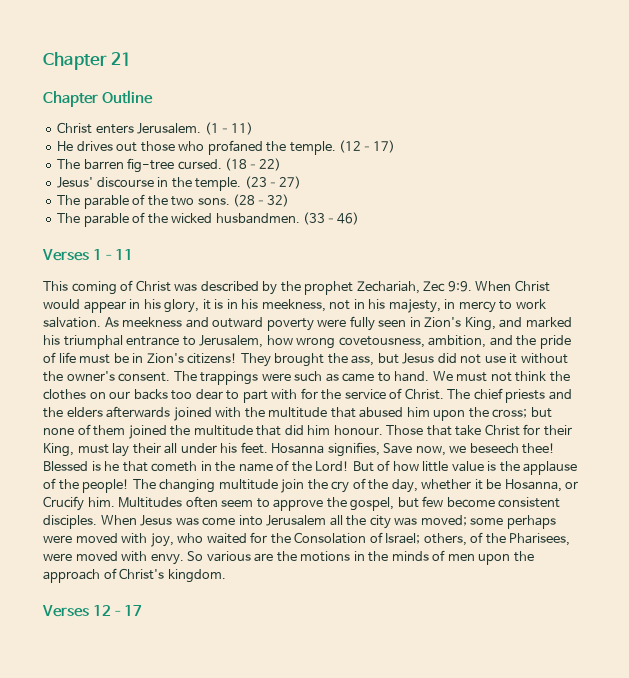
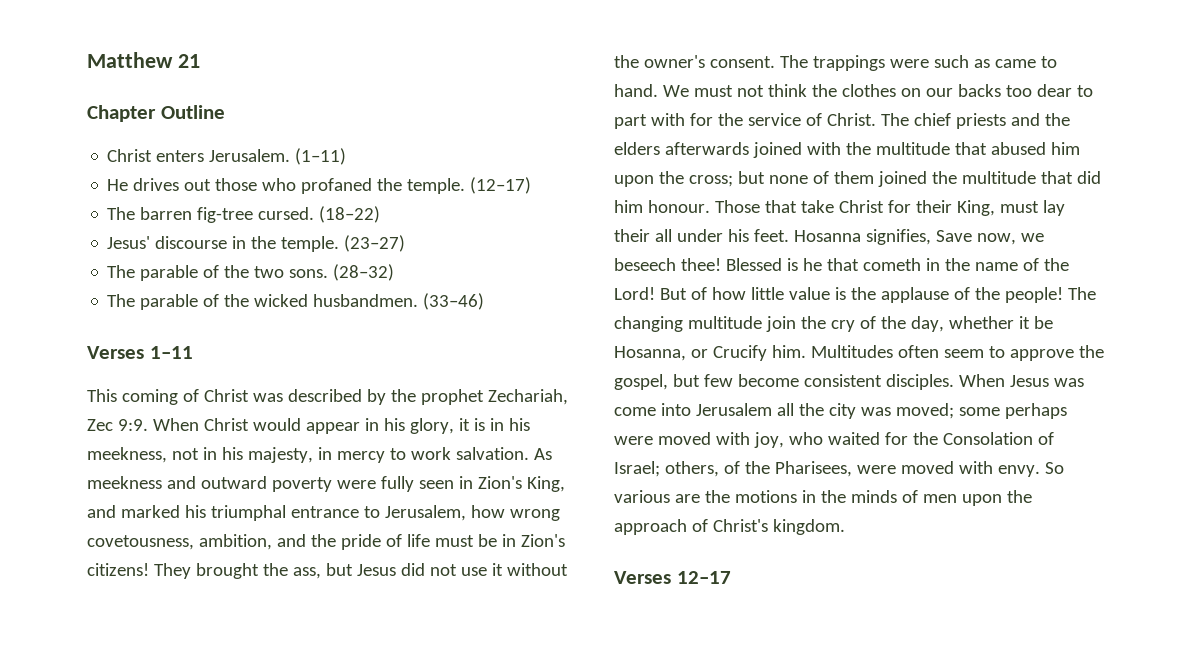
- Chapter 21
+ Matthew 21

